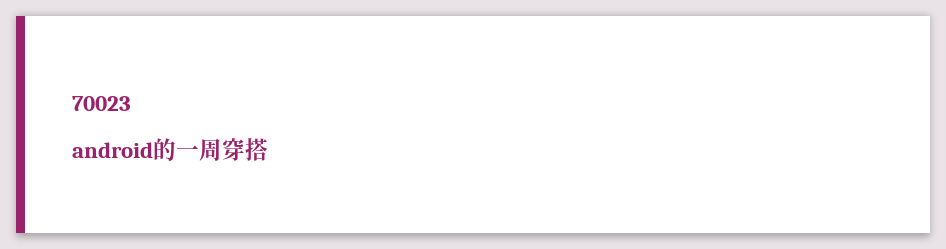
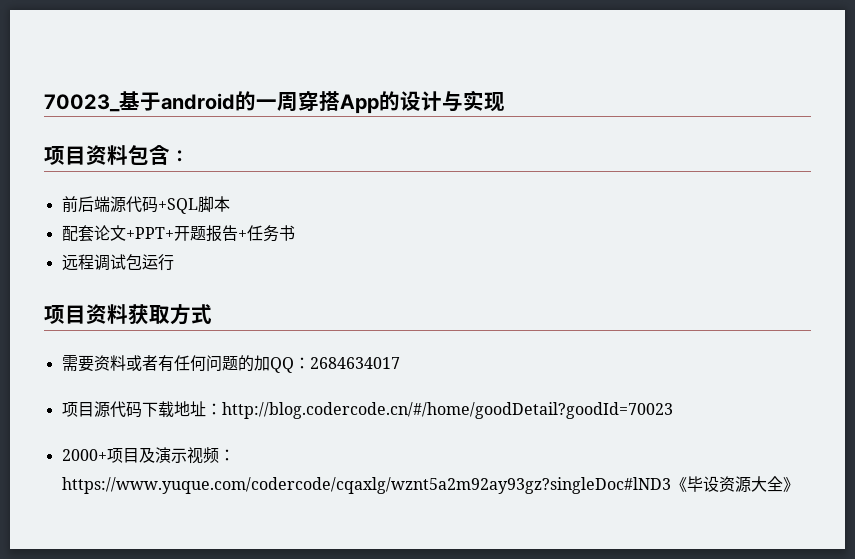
- 70023
- android的一周穿搭
+ 70023_基于android的一周穿搭App的设计与实现
+ 项目资料包含：
+ 前后端源代码+SQL脚本
+ 配套论文+PPT+开题报告+任务书
+ 远程调试包运行
+ 项目资料获取方式
+ 需要资料或者有任何问题的加QQ：2684634017
+ 项目源代码下载地址：http://blog.codercode.cn/#/home/goodDetail?goodId=70023
+ 2000+项目及演示视频：https://www.yuque.com/codercode/cqaxlg/wznt5a2m92ay93gz?singleDoc#lND3《毕设资源大全》

